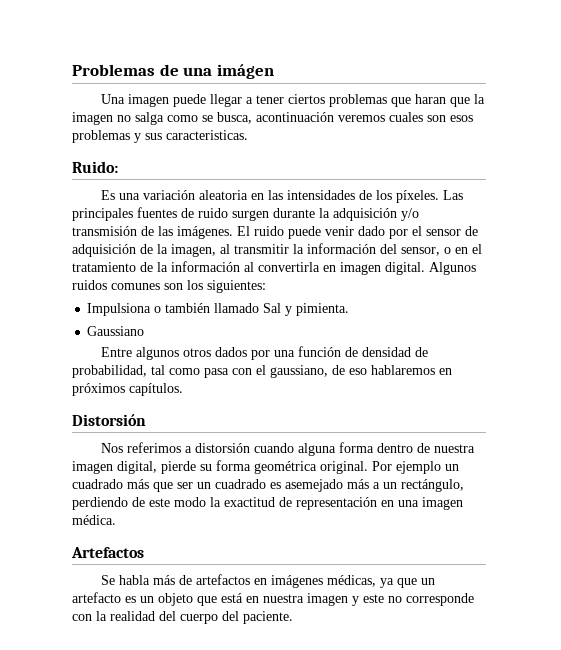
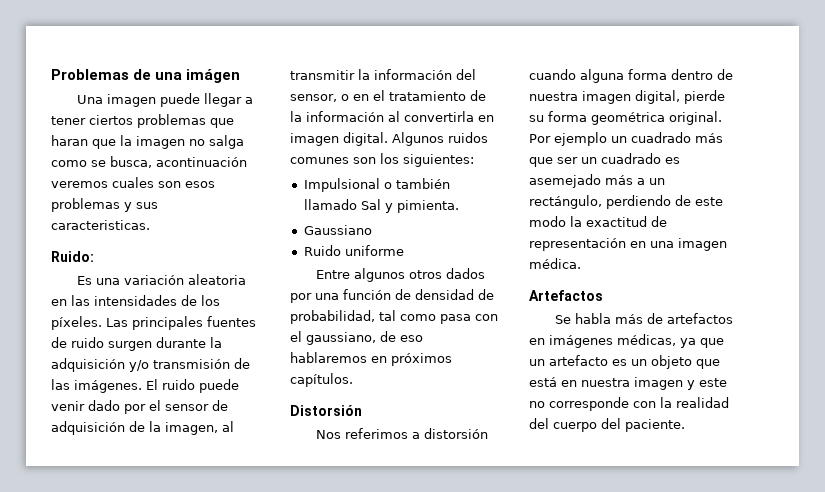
- Impulsiona o también llamado Sal y pimienta.
+ Impulsional o también llamado Sal y pimienta.
+ Ruido uniforme

